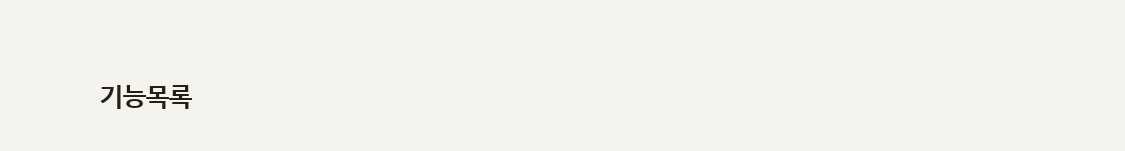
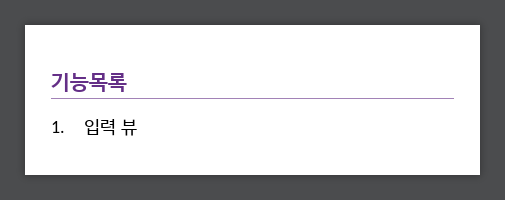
+ 1. 입력 뷰

